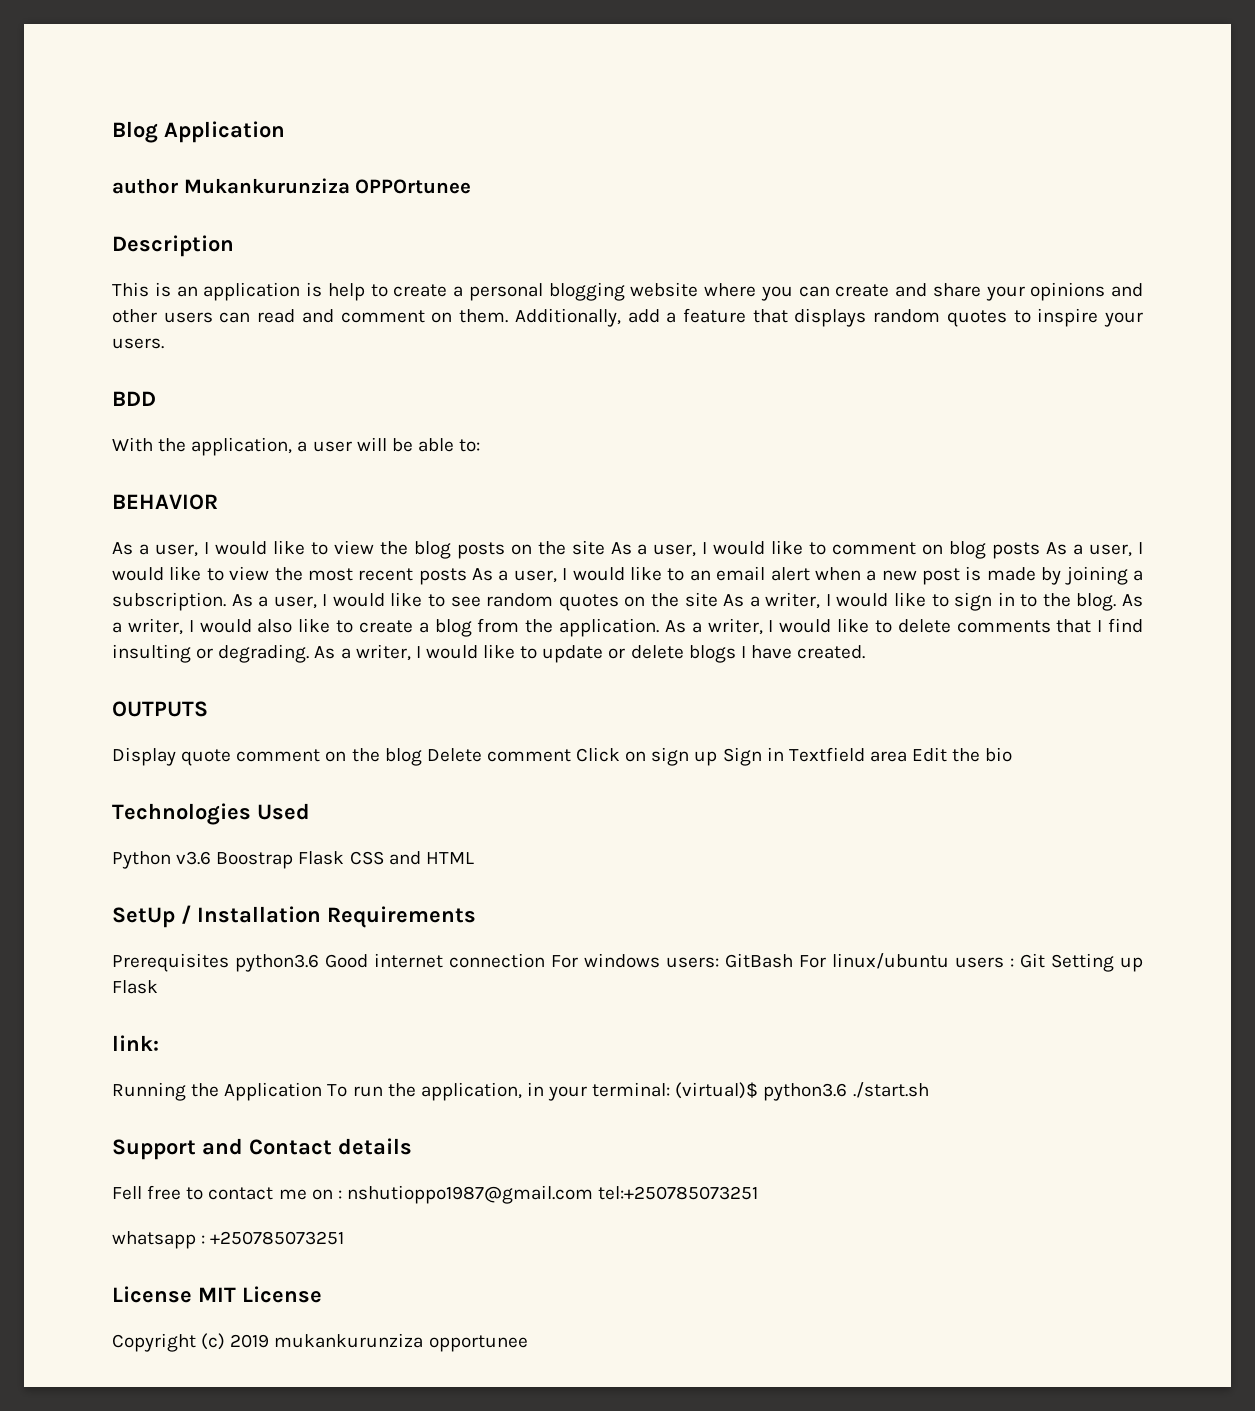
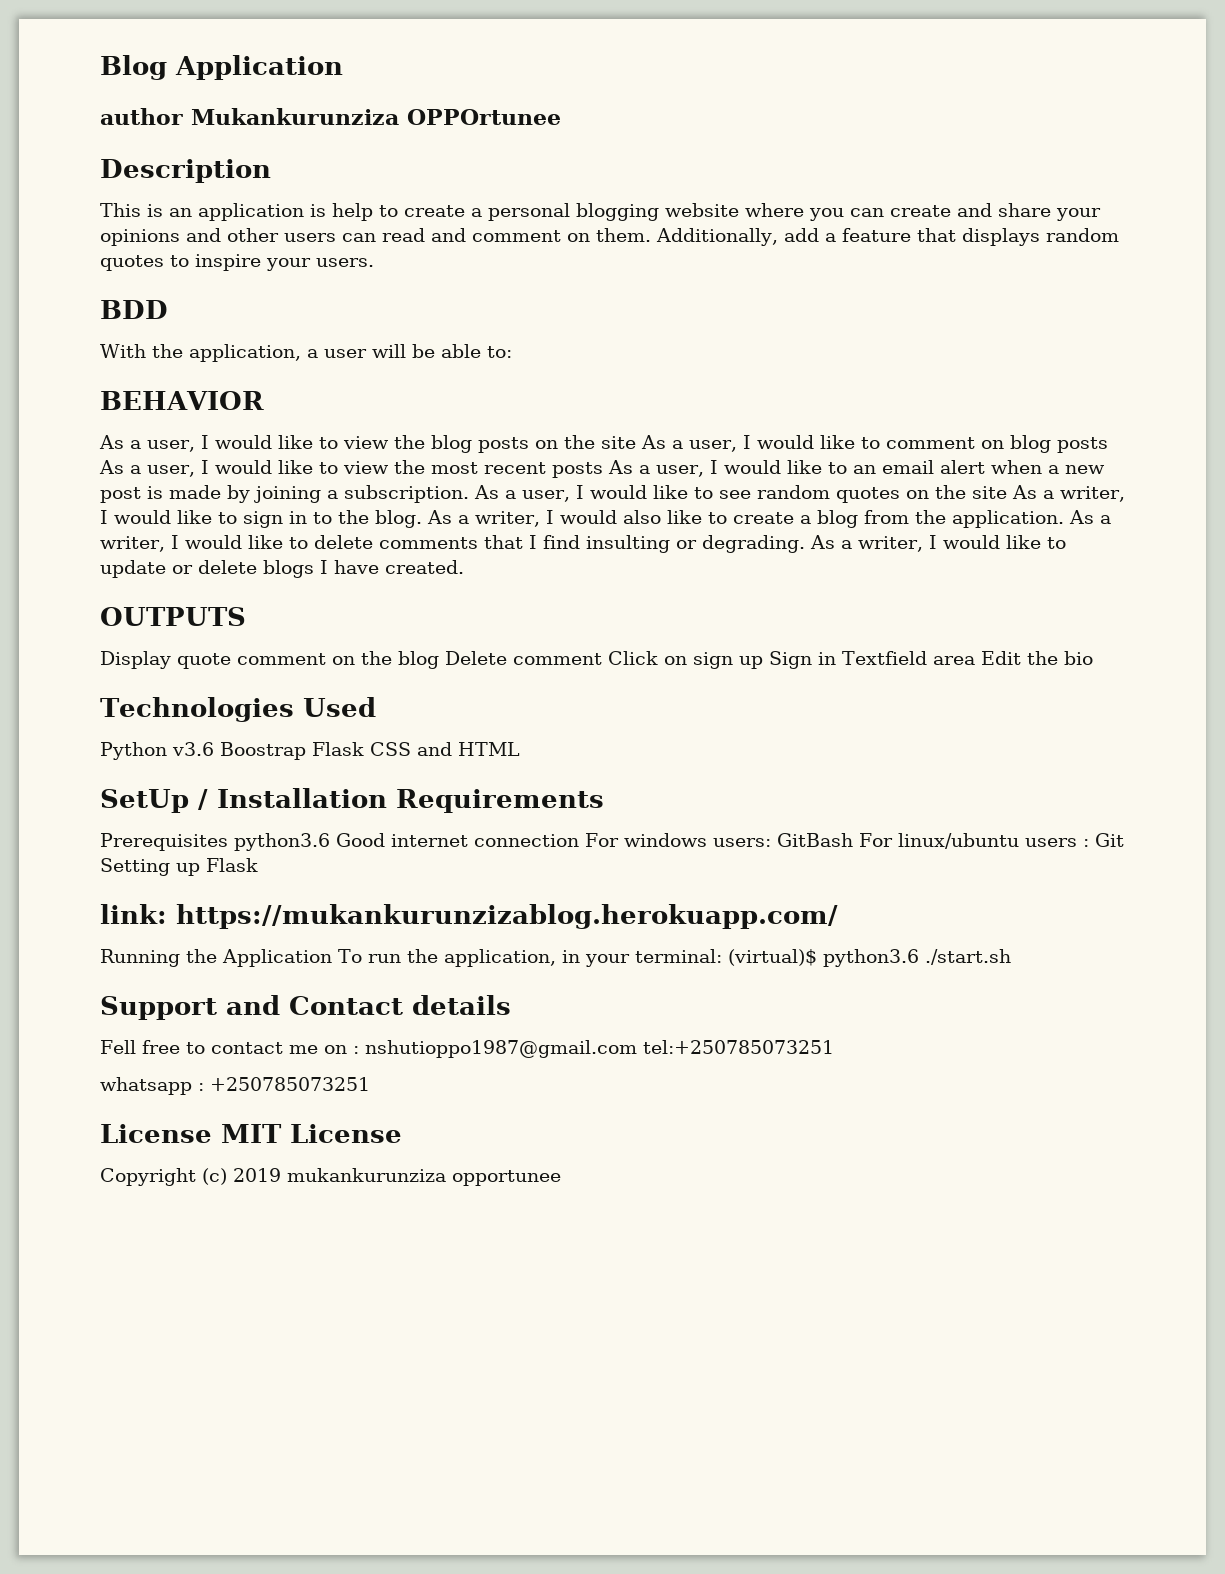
- link:
+ link: https://mukankurunzizablog.herokuapp.com/

